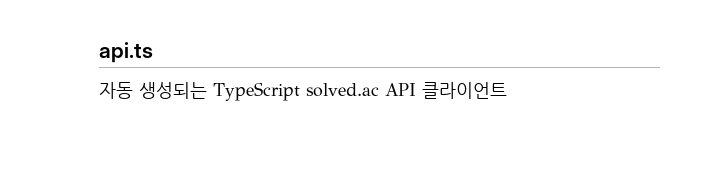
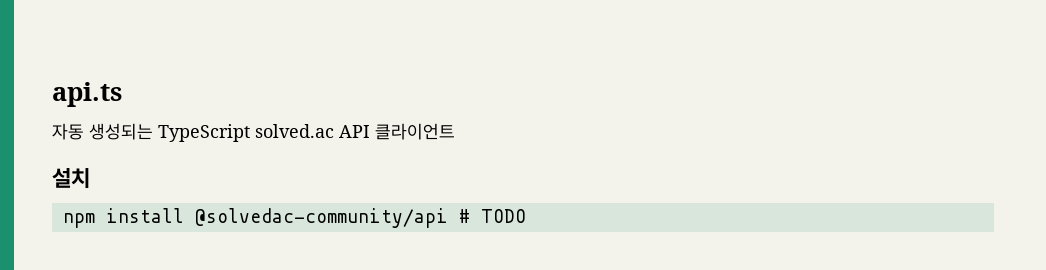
+ 설치
+ npm install @solvedac-community/api # TODO

